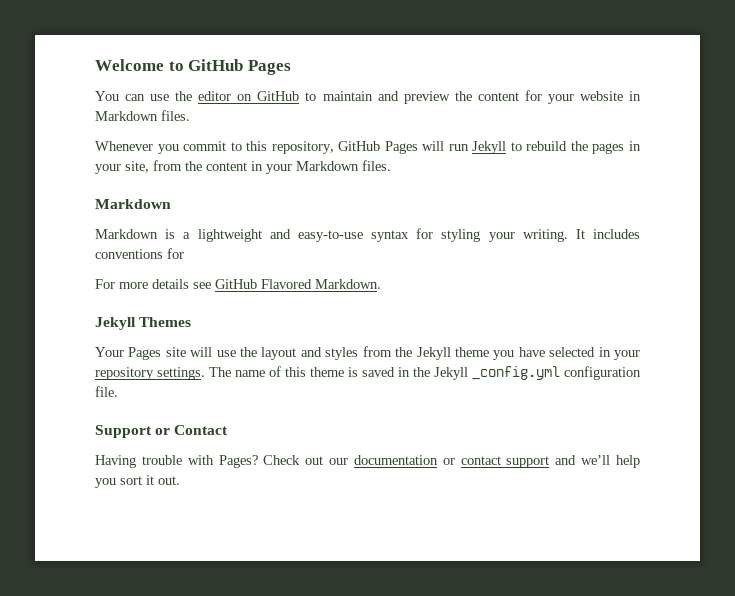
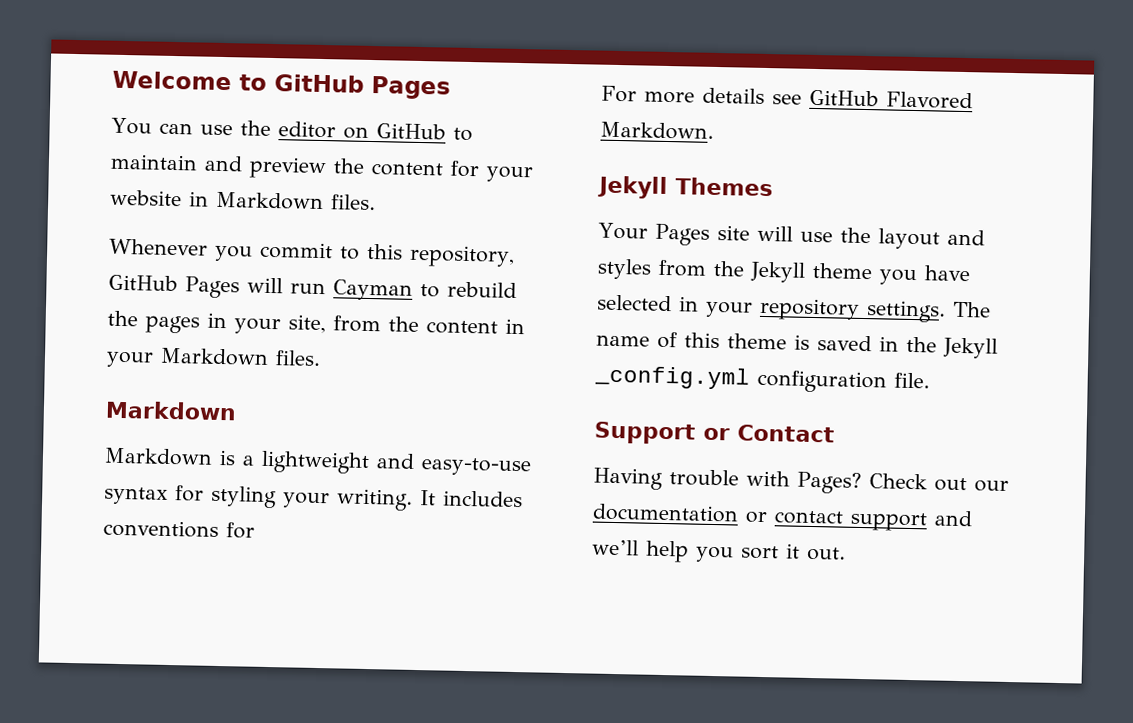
- Whenever you commit to this repository, GitHub Pages will run Jekyll to rebuild the pages in your site, from the content in your Markdown files.
+ Whenever you commit to this repository, GitHub Pages will run Cayman to rebuild the pages in your site, from the content in your Markdown files.

